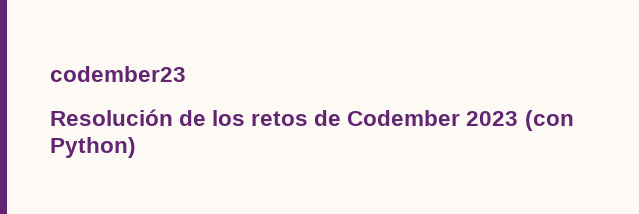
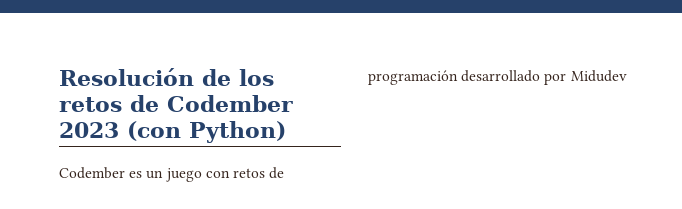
- codember23
+ Codember es un juego con retos de programación desarrollado por Midudev

